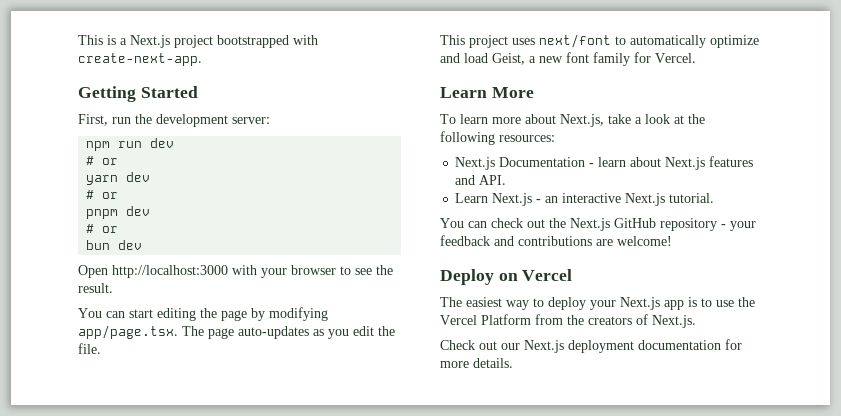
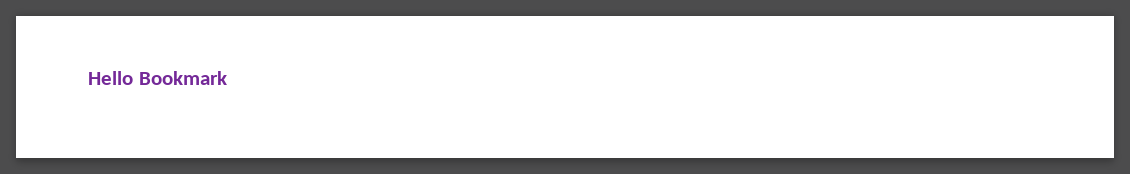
- This is a Next.js project bootstrapped with create-next-app.
- Getting Started
- First, run the development server:
- npm run dev
- # or
- yarn dev
- # or
- pnpm dev
- # or
- bun dev
- Open http://localhost:3000 with your browser to see the result.
- You can start editing the page by modifying app/page.tsx. The page auto-updates as you edit the file.
- This project uses next/font to automatically optimize and load Geist, a new font family for Vercel.
- Learn More
- To learn more about Next.js, take a look at the following resources:
- Next.js Documentation - learn about Next.js features and API.
- Learn Next.js - an interactive Next.js tutorial.
- You can check out the Next.js GitHub repository - your feedback and contributions are welcome!
- Deploy on Vercel
- The easiest way to deploy your Next.js app is to use the Vercel Platform from the creators of Next.js.
- Check out our Next.js deployment documentation for more details.
+ Hello Bookmark

